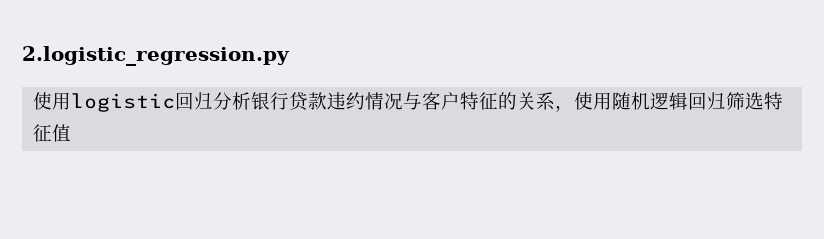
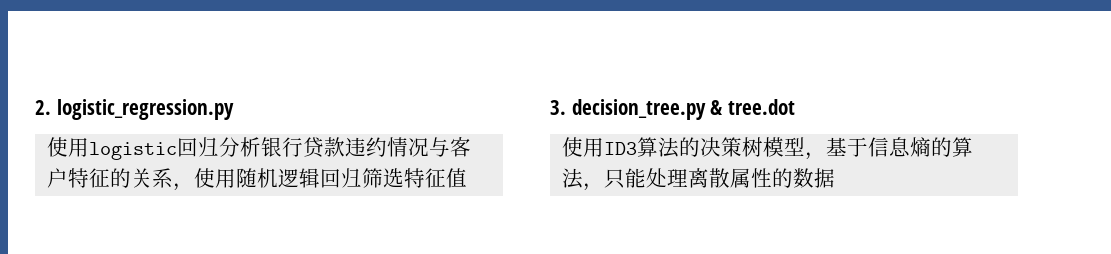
- 2.logistic_regression.py
+ 2. logistic_regression.py
+ 3. decision_tree.py & tree.dot
+ 使用ID3算法的决策树模型，基于信息熵的算法，只能处理离散属性的数据

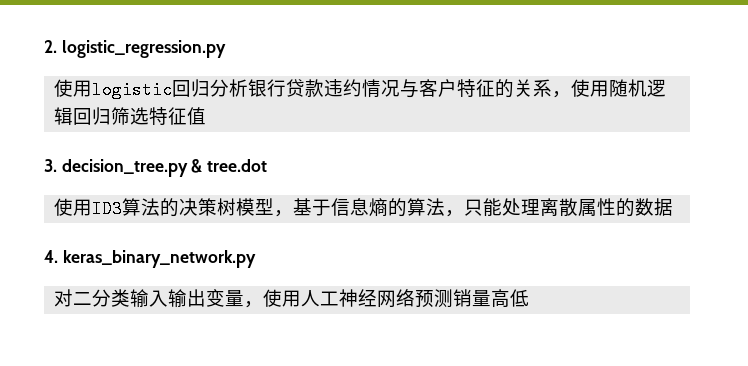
+ 4. keras_binary_network.py
+ 对二分类输入输出变量，使用人工神经网络预测销量高低

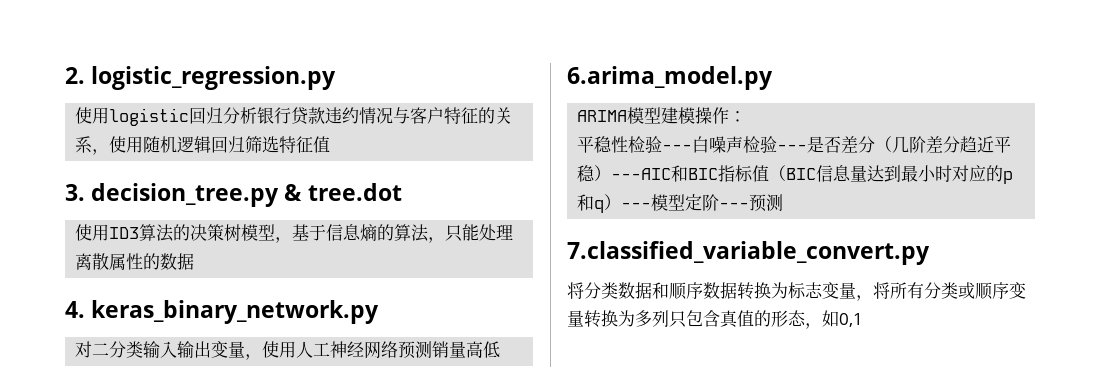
+ 6.arima_model.py
+ ARIMA模型建模操作：
+ 平稳性检验---白噪声检验---是否差分（几阶差分趋近平稳）---AIC和BIC指标值（BIC信息量达到最小时对应的p和q）---模型定阶---预测
+ 7.classified_variable_convert.py
+ 将分类数据和顺序数据转换为标志变量，将所有分类或顺序变量转换为多列只包含真值的形态，如0,1

